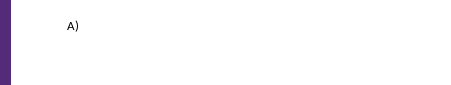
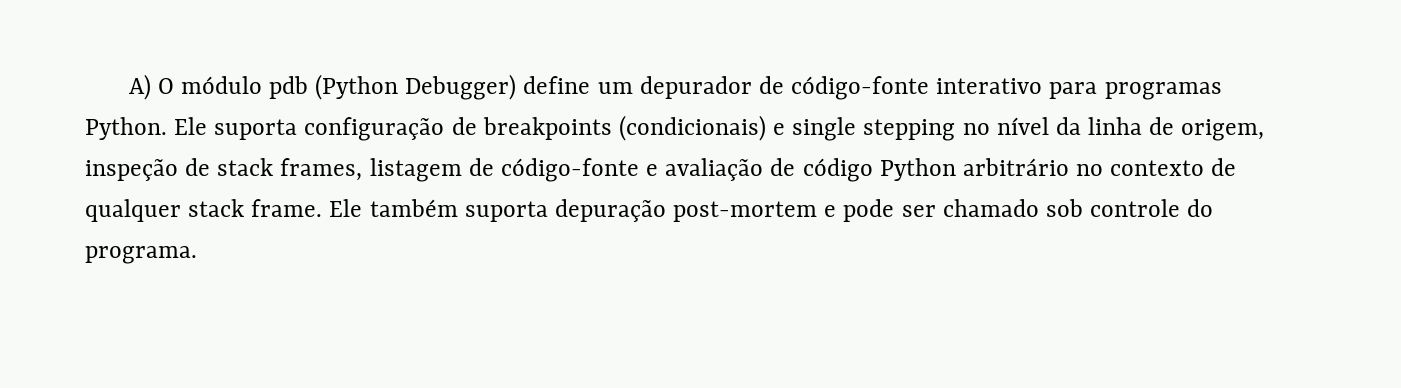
- A)
+ A) O módulo pdb (Python Debugger) define um depurador de código-fonte interativo para programas Python. Ele suporta configuração de breakpoints (condicionais) e single stepping no nível da linha de origem, inspeção de stack frames, listagem de código-fonte e avaliação de código Python arbitrário no contexto de qualquer stack frame. Ele também suporta depuração post-mortem e pode ser chamado sob controle do programa.

